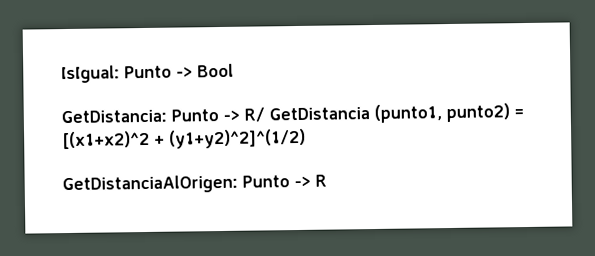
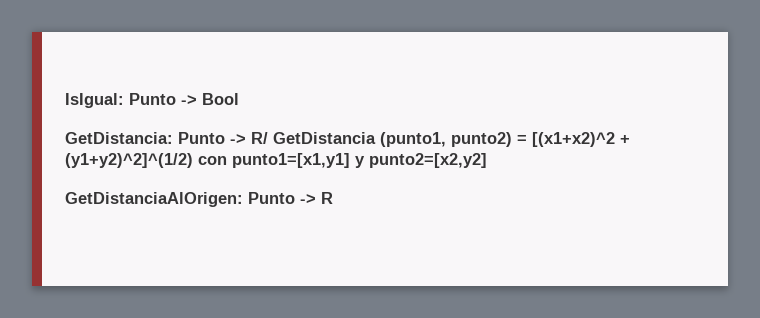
- GetDistancia: Punto -> R/ GetDistancia (punto1, punto2) = [(x1+x2)^2 + (y1+y2)^2]^(1/2)
+ GetDistancia: Punto -> R/ GetDistancia (punto1, punto2) = [(x1+x2)^2 + (y1+y2)^2]^(1/2) con punto1=[x1,y1] y punto2=[x2,y2]

